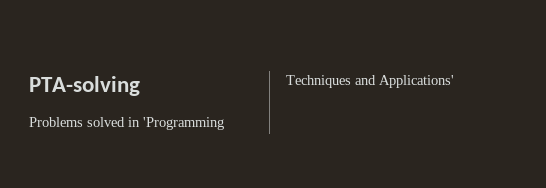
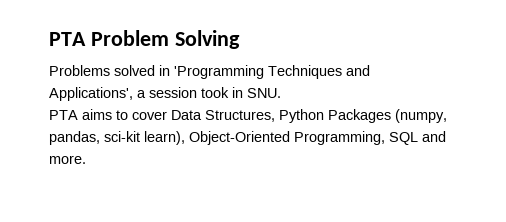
- PTA-solving
+ PTA Problem Solving
- Problems solved in 'Programming Techniques and Applications'
+ Problems solved in 'Programming Techniques and Applications', a session took in SNU.
+ PTA aims to cover Data Structures, Python Packages (numpy, pandas, sci-kit learn), Object-Oriented Programming, SQL and more.

